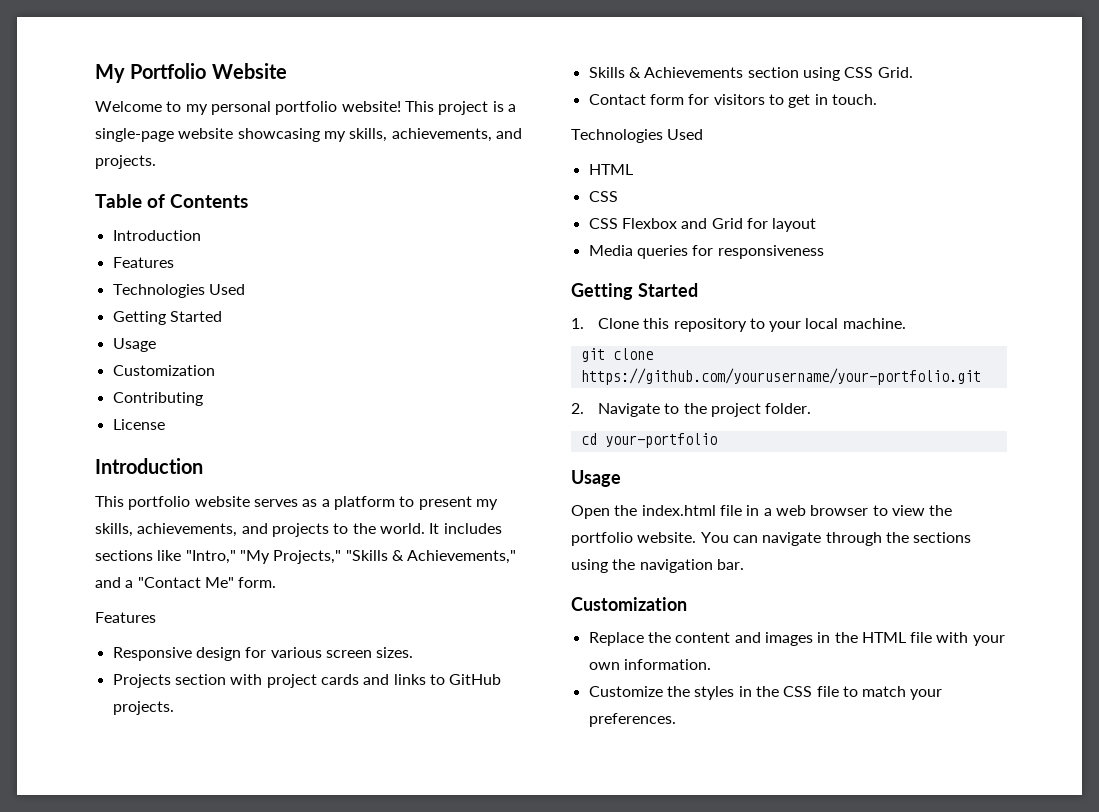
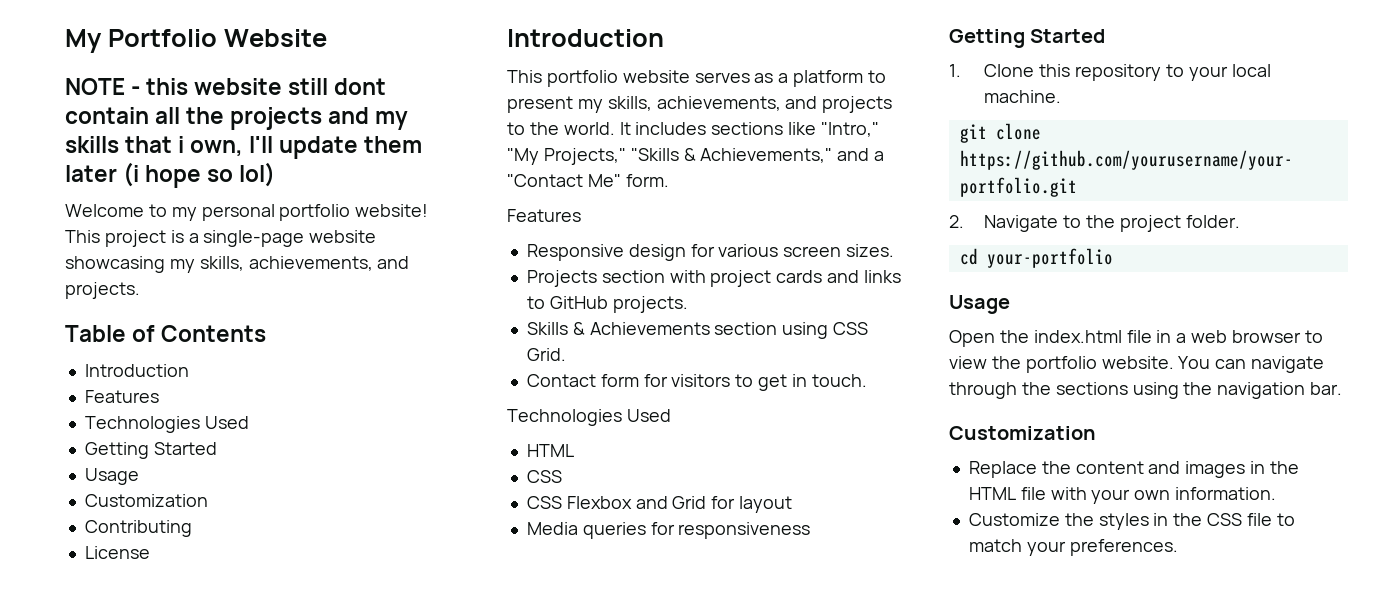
+ NOTE - this website still dont contain all the projects and my skills that i own, I'll update them later (i hope so lol)

